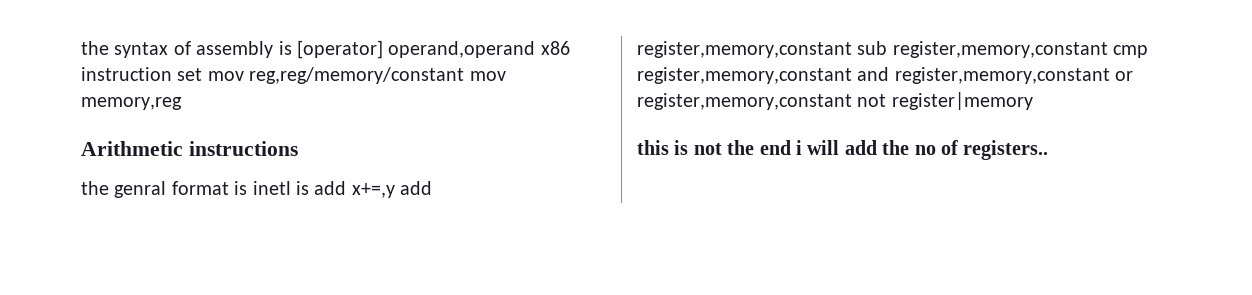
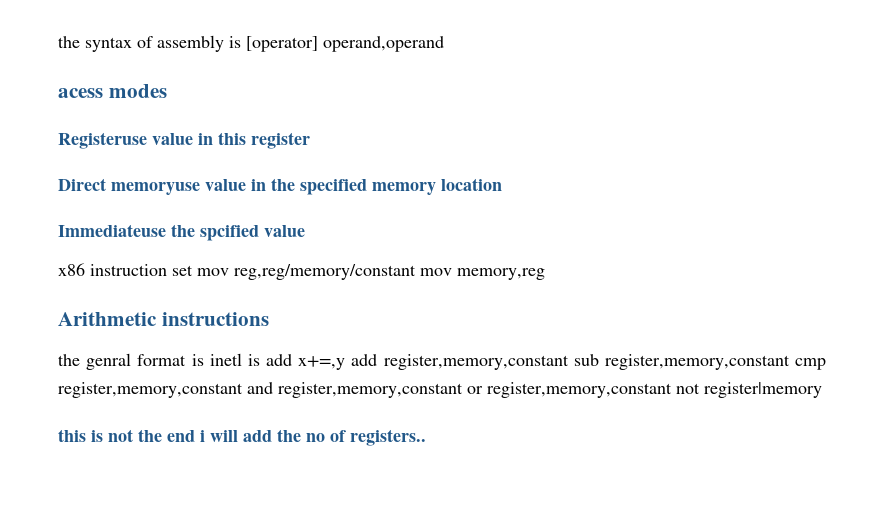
- the syntax of assembly is [operator] operand,operand x86 instruction set mov reg,reg/memory/constant mov memory,reg
+ the syntax of assembly is [operator] operand,operand
+ acess modes
+ Registeruse value in this register
+ Direct memoryuse value in the specified memory location
+ Immediateuse the spcified value
+ x86 instruction set mov reg,reg/memory/constant mov memory,reg

